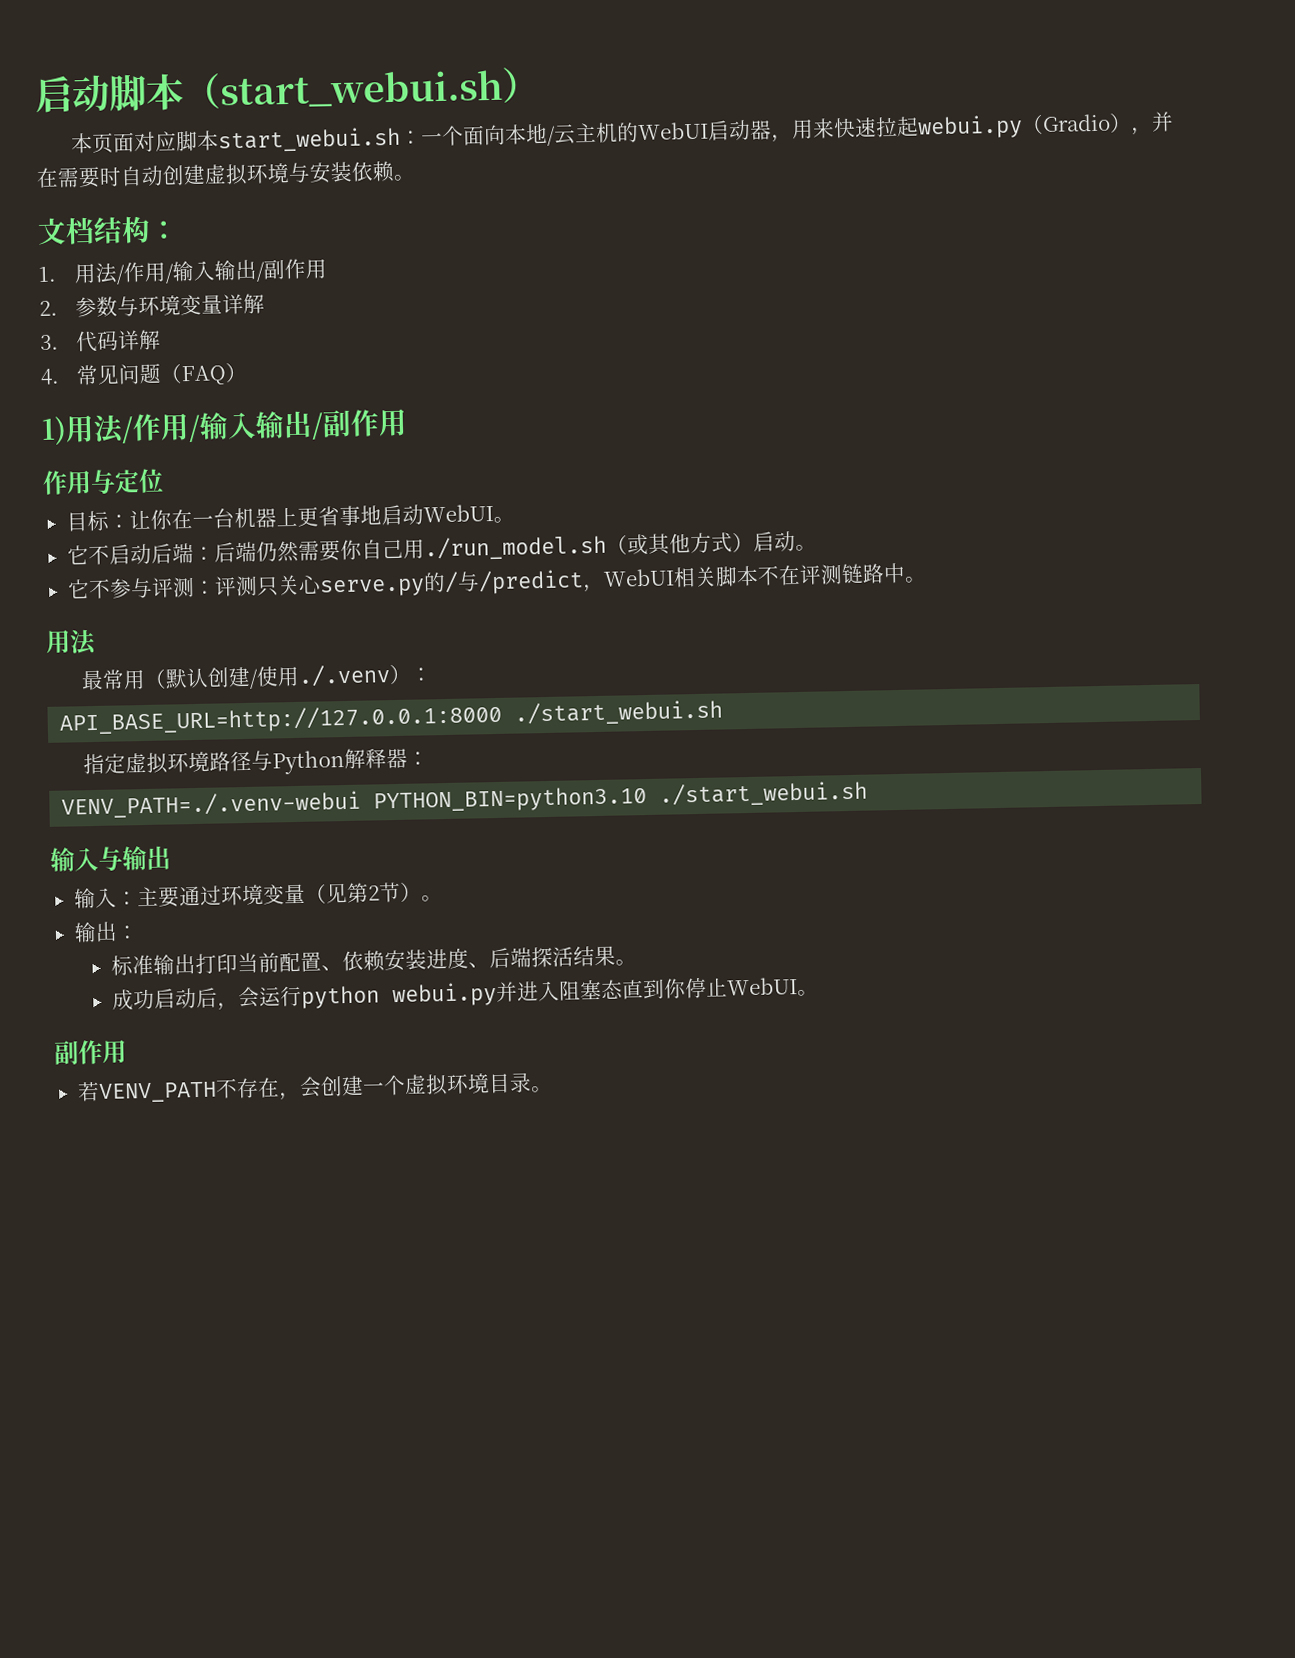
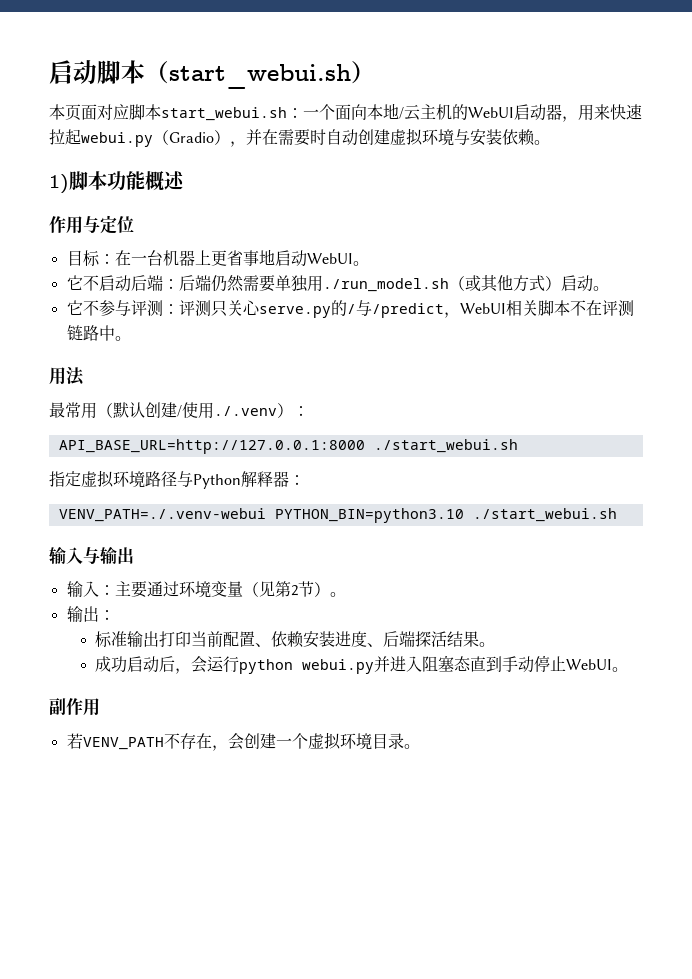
- 文档结构：
- 1.用法/作用/输入输出/副作用
- 2.参数与环境变量详解
- 3.代码详解
- 4.常见问题（FAQ）
- 1)用法/作用/输入输出/副作用
+ 1)脚本功能概述
- 目标：让你在一台机器上更省事地启动WebUI。
+ 目标：在一台机器上更省事地启动WebUI。
- 它不启动后端：后端仍然需要你自己用./run_model.sh（或其他方式）启动。
+ 它不启动后端：后端仍然需要单独用./run_model.sh（或其他方式）启动。
- 成功启动后，会运行python webui.py并进入阻塞态直到你停止WebUI。
+ 成功启动后，会运行python webui.py并进入阻塞态直到手动停止WebUI。

